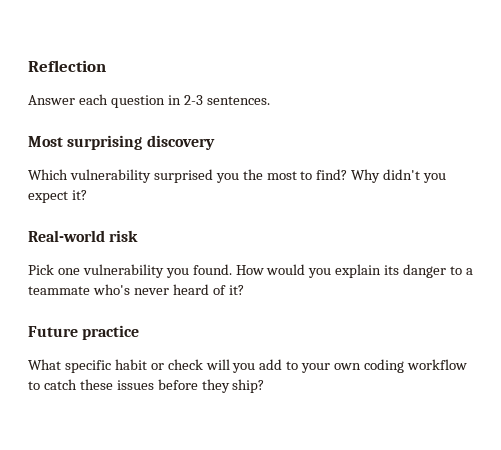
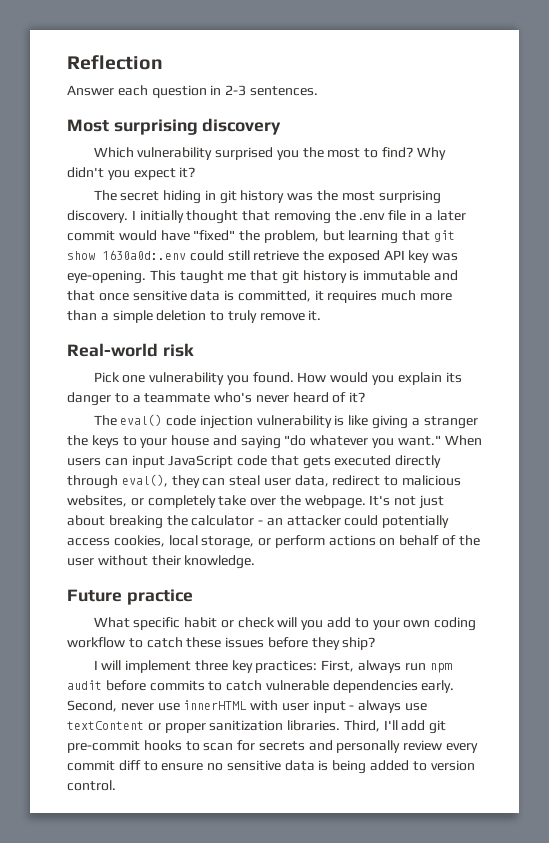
+ The secret hiding in git history was the most surprising discovery. I initially thought that removing the .env file in a later commit would have "fixed" the problem, but learning that git show 1630a0d:.env could still retrieve the exposed API key was eye-opening. This taught me that git history is immutable and that once sensitive data is committed, it requires much more than a simple deletion to truly remove it.
+ The eval() code injection vulnerability is like giving a stranger the keys to your house and saying "do whatever you want." When users can input JavaScript code that gets executed directly through eval(), they can steal user data, redirect to malicious websites, or completely take over the webpage. It's not just about breaking the calculator - an attacker could potentially access cookies, local storage, or perform actions on behalf of the user without their knowledge.
+ I will implement three key practices: First, always run npm audit before commits to catch vulnerable dependencies early. Second, never use innerHTML with user input - always use textContent or proper sanitization libraries. Third, I'll add git pre-commit hooks to scan for secrets and personally review every commit diff to ensure no sensitive data is being added to version control.

